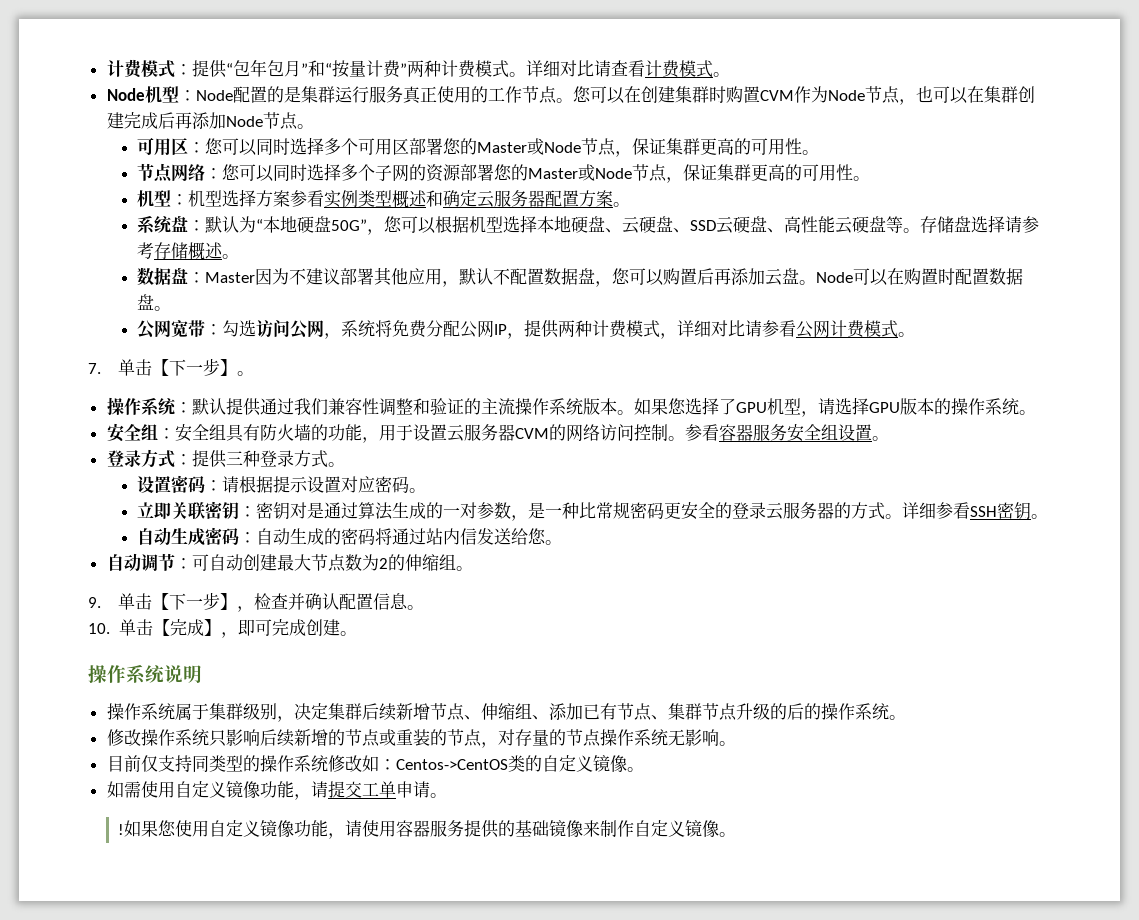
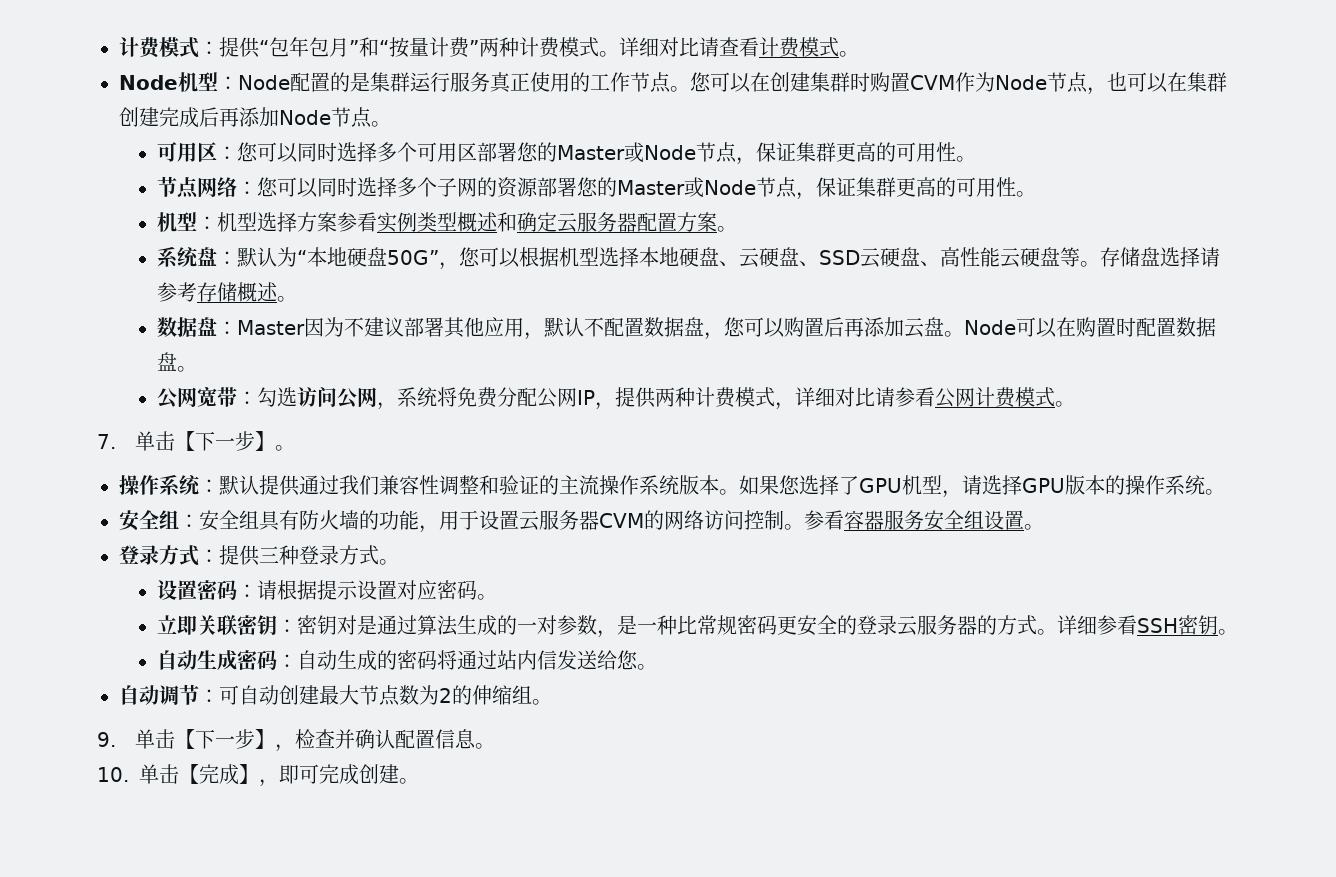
- 操作系统说明
- 操作系统属于集群级别，决定集群后续新增节点、伸缩组、添加已有节点、集群节点升级的后的操作系统。
- 修改操作系统只影响后续新增的节点或重装的节点，对存量的节点操作系统无影响。
- 目前仅支持同类型的操作系统修改如：Centos->CentOS类的自定义镜像。
- 如需使用自定义镜像功能，请提交工单申请。
- !如果您使用自定义镜像功能，请使用容器服务提供的基础镜像来制作自定义镜像。

